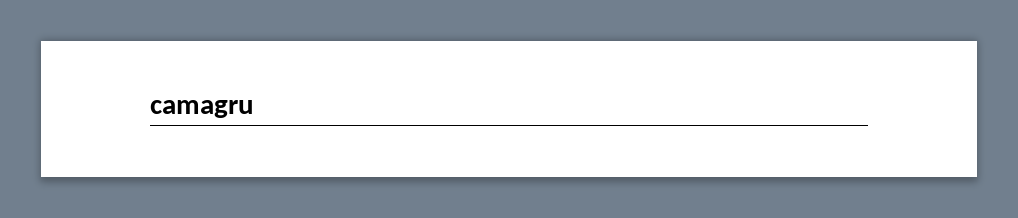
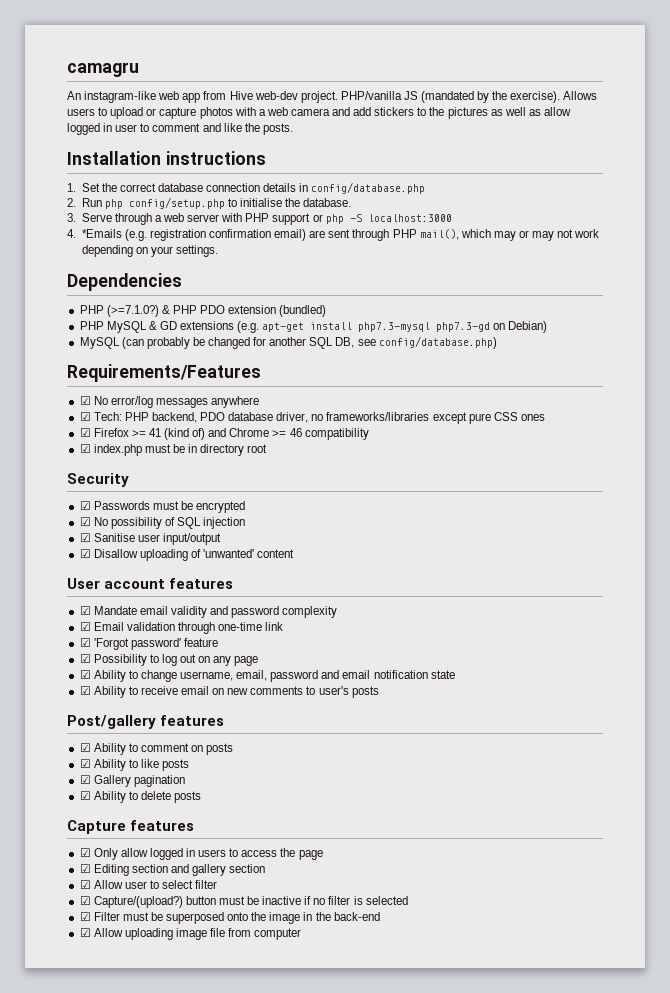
+ An instagram-like web app from Hive web-dev project. PHP/vanilla JS (mandated by the exercise). Allows users to upload or capture photos with a web camera and add stickers to the pictures as well as allow logged in user to comment and like the posts.
+ Installation instructions
+ 1. Set the correct database connection details in config/database.php
+ 2. Run php config/setup.php to initialise the database.
+ 3. Serve through a web server with PHP support or php -S localhost:3000
+ 4. *Emails (e.g. registration confirmation email) are sent through PHP mail(), which may or may not work depending on your settings.
+ Dependencies
+ PHP (>=7.1.0?) & PHP PDO extension (bundled)
+ PHP MySQL & GD extensions (e.g. apt-get install php7.3-mysql php7.3-gd on Debian)
+ MySQL (can probably be changed for another SQL DB, see config/database.php)
+ Requirements/Features
+ ☑ No error/log messages anywhere
+ ☑ Tech: PHP backend, PDO database driver, no frameworks/libraries except pure CSS ones
+ ☑ Firefox >= 41 (kind of) and Chrome >= 46 compatibility
+ ☑ index.php must be in directory root
+ Security
+ ☑ Passwords must be encrypted
+ ☑ No possibility of SQL injection
+ ☑ Sanitise user input/output
+ ☑ Disallow uploading of 'unwanted' content
+ User account features
+ ☑ Mandate email validity and password complexity
+ ☑ Email validation through one-time link
+ ☑ 'Forgot password' feature
+ ☑ Possibility to log out on any page
+ ☑ Ability to change username, email, password and email notification state
+ ☑ Ability to receive email on new comments to user's posts
+ Post/gallery features
+ ☑ Ability to comment on posts
+ ☑ Ability to like posts
+ ☑ Gallery pagination
+ ☑ Ability to delete posts
+ Capture features
+ ☑ Only allow logged in users to access the page
+ ☑ Editing section and gallery section
+ ☑ Allow user to select filter
+ ☑ Capture/(upload?) button must be inactive if no filter is selected
+ ☑ Filter must be superposed onto the image in the back-end
+ ☑ Allow uploading image file from computer

